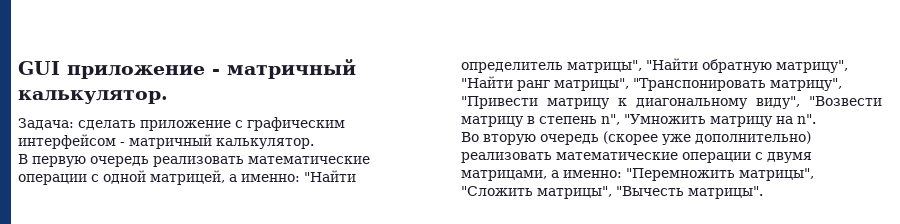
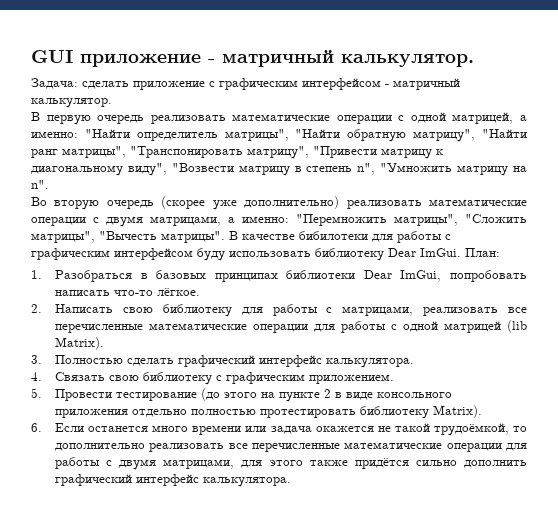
+ В качестве бибилотеки для работы с графическим интерфейсом буду использовать библиотеку Dear ImGui. План:
+ 1. Разобраться в базовых принципах библиотеки Dear ImGui, попробовать написать что-то лёгкое.
+ 2. Написать свою библиотеку для работы с матрицами, реализовать все перечисленные математические операции для работы с одной матрицей (lib Matrix).
+ 3. Полностью сделать графический интерфейс калькулятора.
+ 4. Связать свою библиотеку с графическим приложением.
+ 5. Провести тестирование (до этого на пункте 2 в виде консольного приложения отдельно полностью протестировать библиотеку Matrix).
+ 6. Если останется много времени или задача окажется не такой трудоёмкой, то дополнительно реализовать все перечисленные математические операции для работы с двумя матрицами, для этого также придётся сильно дополнить графический интерфейс калькулятора.

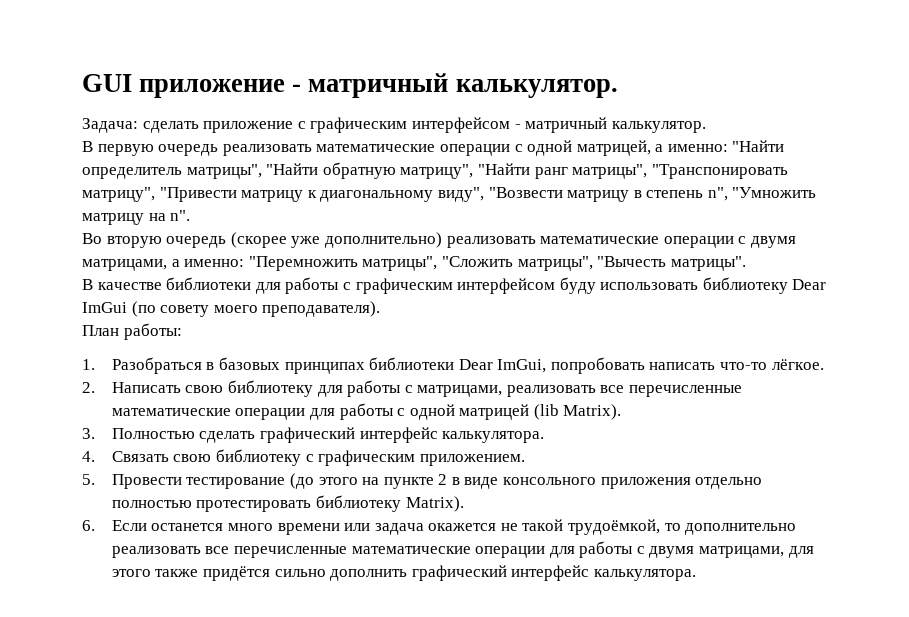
- Во вторую очередь (скорее уже дополнительно) реализовать математические операции с двумя матрицами, а именно: "Перемножить матрицы", "Сложить матрицы", "Вычесть матрицы". В качестве бибилотеки для работы с графическим интерфейсом буду использовать библиотеку Dear ImGui. План:
+ Во вторую очередь (скорее уже дополнительно) реализовать математические операции с двумя матрицами, а именно: "Перемножить матрицы", "Сложить матрицы", "Вычесть матрицы".
+ В качестве библиотеки для работы с графическим интерфейсом буду использовать библиотеку Dear ImGui (по совету моего преподавателя).
+ План работы:

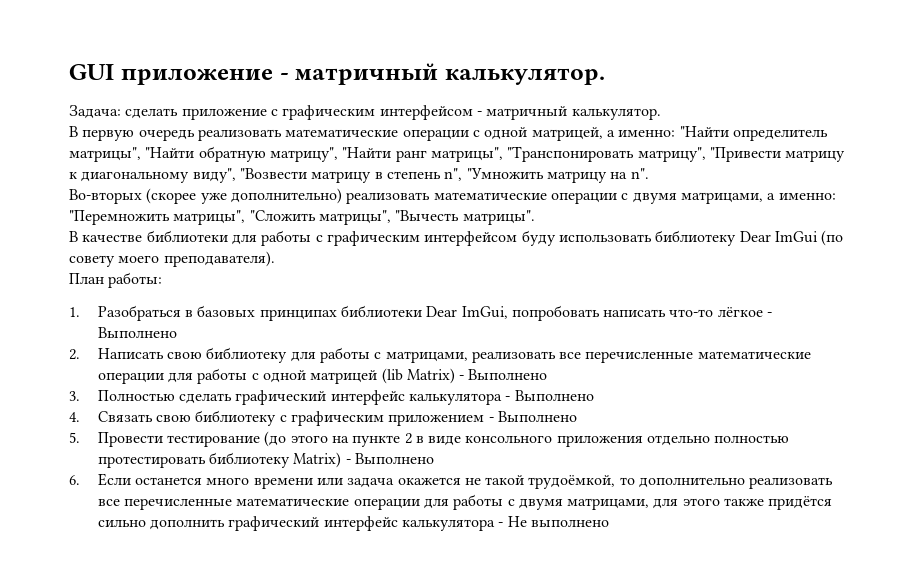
- Во вторую очередь (скорее уже дополнительно) реализовать математические операции с двумя матрицами, а именно: "Перемножить матрицы", "Сложить матрицы", "Вычесть матрицы".
+ Во-вторых (скорее уже дополнительно) реализовать математические операции с двумя матрицами, а именно: "Перемножить матрицы", "Сложить матрицы", "Вычесть матрицы".
- 1. Разобраться в базовых принципах библиотеки Dear ImGui, попробовать написать что-то лёгкое.
+ 1. Разобраться в базовых принципах библиотеки Dear ImGui, попробовать написать что-то лёгкое - Выполнено
- 2. Написать свою библиотеку для работы с матрицами, реализовать все перечисленные математические операции для работы с одной матрицей (lib Matrix).
+ 2. Написать свою библиотеку для работы с матрицами, реализовать все перечисленные математические операции для работы с одной матрицей (lib Matrix) - Выполнено
- 3. Полностью сделать графический интерфейс калькулятора.
+ 3. Полностью сделать графический интерфейс калькулятора - Выполнено
- 4. Связать свою библиотеку с графическим приложением.
+ 4. Связать свою библиотеку с графическим приложением - Выполнено
- 5. Провести тестирование (до этого на пункте 2 в виде консольного приложения отдельно полностью протестировать библиотеку Matrix).
+ 5. Провести тестирование (до этого на пункте 2 в виде консольного приложения отдельно полностью протестировать библиотеку Matrix) - Выполнено
- 6. Если останется много времени или задача окажется не такой трудоёмкой, то дополнительно реализовать все перечисленные математические операции для работы с двумя матрицами, для этого также придётся сильно дополнить графический интерфейс калькулятора.
+ 6. Если останется много времени или задача окажется не такой трудоёмкой, то дополнительно реализовать все перечисленные математические операции для работы с двумя матрицами, для этого также придётся сильно дополнить графический интерфейс калькулятора - Не выполнено

